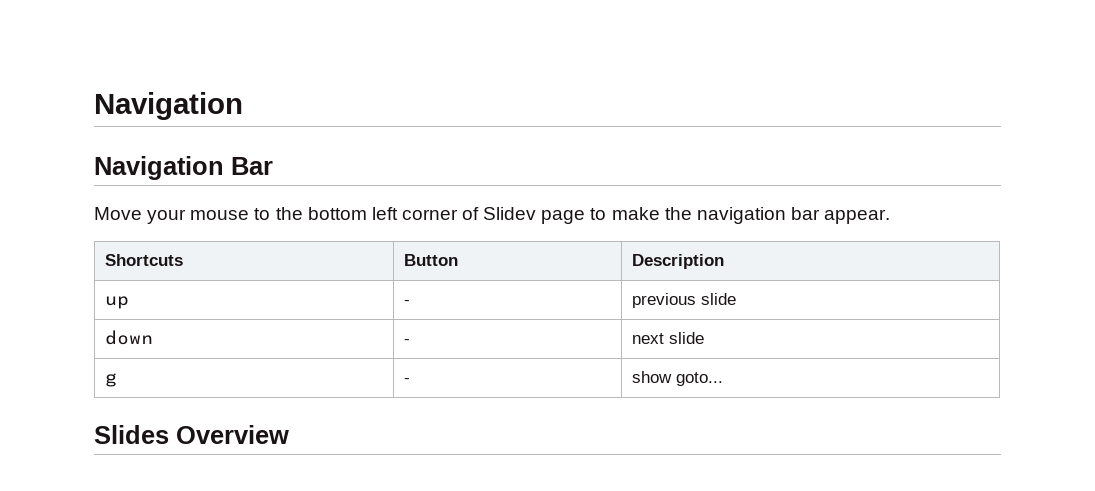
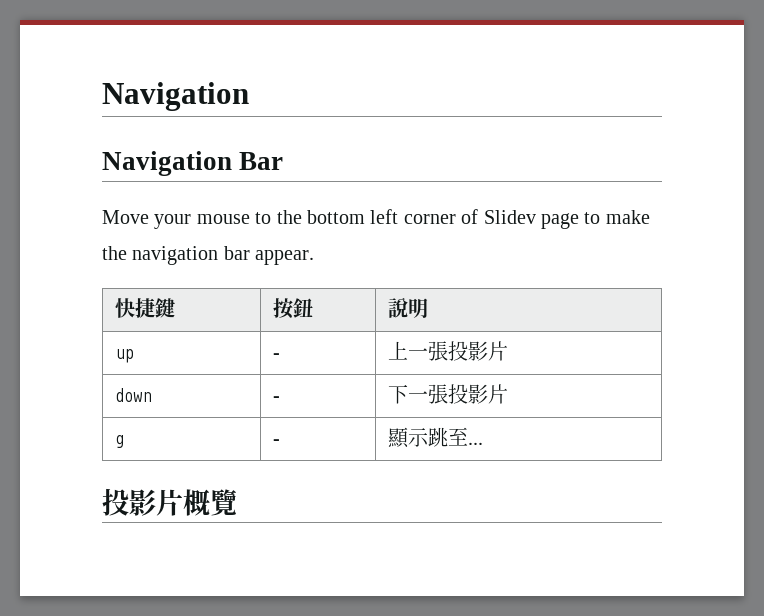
- Shortcuts | Button | Description
+ 快捷鍵 | 按鈕 | 說明
- up | - | previous slide
+ up | - | 上一張投影片
- down | - | next slide
+ down | - | 下一張投影片
- g | - | show goto...
- Slides Overview
+ g | - | 顯示跳至...
+ 投影片概覽

